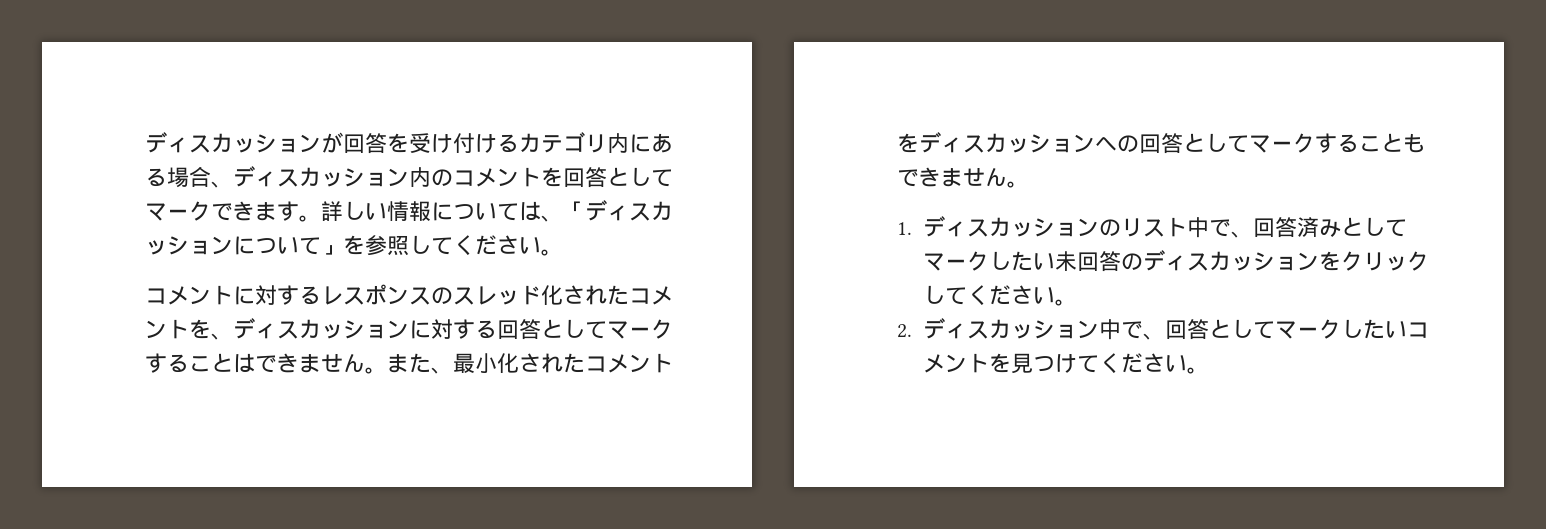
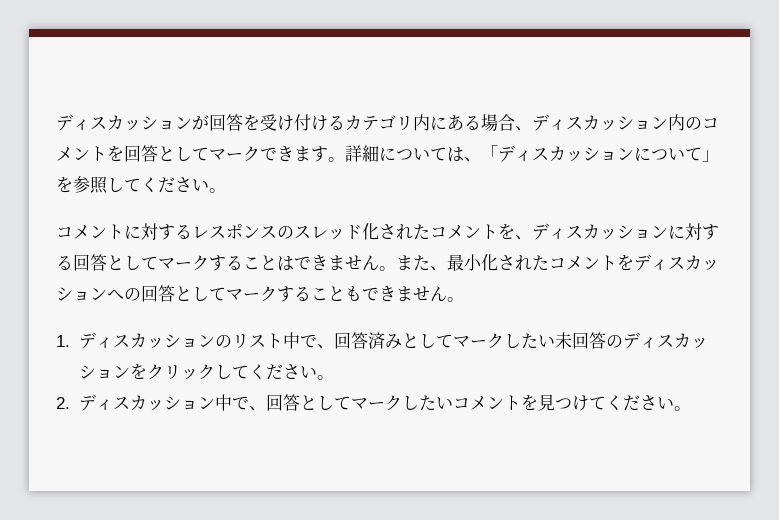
- 詳しい情報については、「ディスカッションについて」を参照してください。
+ 詳細については、「ディスカッションについて」を参照してください。

